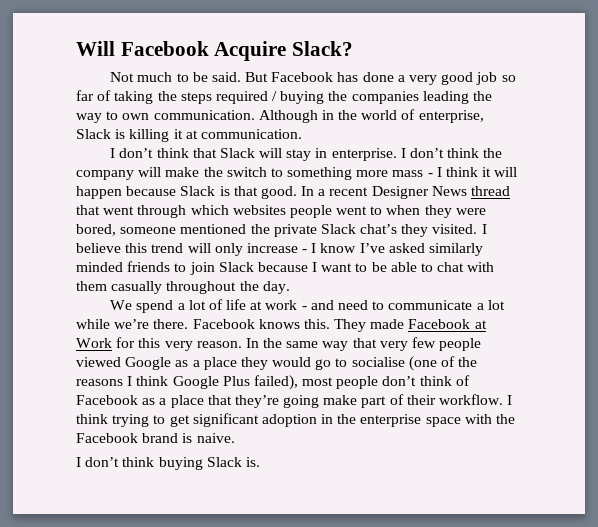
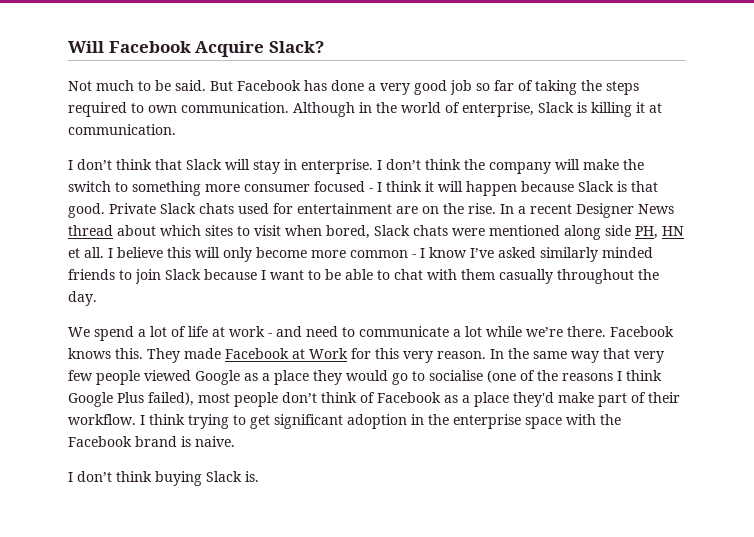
- But Facebook has done a very good job so far of taking the steps required / buying the companies leading the way to own communication.
+ But Facebook has done a very good job so far of taking the steps required to own communication.
- I don’t think the company will make the switch to something more mass - I think it will happen because Slack is that good.
+ I don’t think the company will make the switch to something more consumer focused - I think it will happen because Slack is that good.
+ Private Slack chats used for entertainment are on the rise.
- In a recent Designer News thread that went through which websites people went to when they were bored, someone mentioned the private Slack chat’s they visited.
+ In a recent Designer News thread about which sites to visit when bored, Slack chats were mentioned along side PH, HN et all.
- I believe this trend will only increase - I know I’ve asked similarly minded friends to join Slack because I want to be able to chat with them casually throughout the day.
+ I believe this will only become more common - I know I’ve asked similarly minded friends to join Slack because I want to be able to chat with them casually throughout the day.
- In the same way that very few people viewed Google as a place they would go to socialise (one of the reasons I think Google Plus failed), most people don’t think of Facebook as a place that they’re going make part of their workflow.
+ In the same way that very few people viewed Google as a place they would go to socialise (one of the reasons I think Google Plus failed), most people don’t think of Facebook as a place they'd make part of their workflow.

